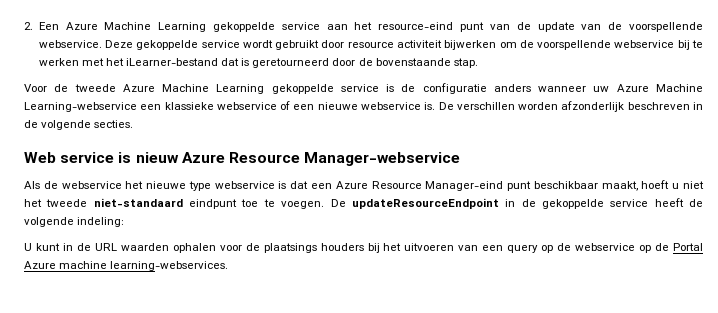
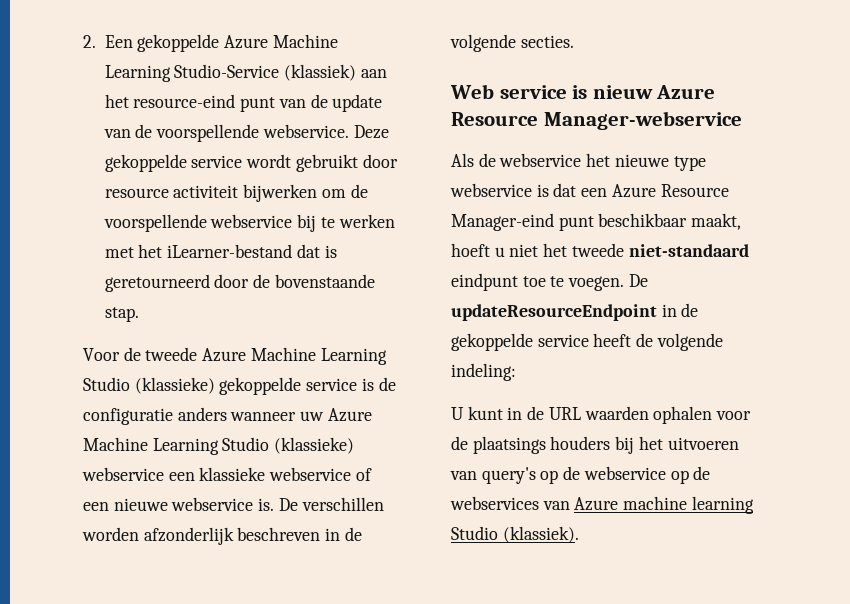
- 2. Een Azure Machine Learning gekoppelde service aan het resource-eind punt van de update van de voorspellende webservice.
+ 2. Een gekoppelde Azure Machine Learning Studio-Service (klassiek) aan het resource-eind punt van de update van de voorspellende webservice.
- Voor de tweede Azure Machine Learning gekoppelde service is de configuratie anders wanneer uw Azure Machine Learning-webservice een klassieke webservice of een nieuwe webservice is.
+ Voor de tweede Azure Machine Learning Studio (klassieke) gekoppelde service is de configuratie anders wanneer uw Azure Machine Learning Studio (klassieke) webservice een klassieke webservice of een nieuwe webservice is.
- U kunt in de URL waarden ophalen voor de plaatsings houders bij het uitvoeren van een query op de webservice op de Portal Azure machine learning-webservices.
+ U kunt in de URL waarden ophalen voor de plaatsings houders bij het uitvoeren van query's op de webservice op de webservices van Azure machine learning Studio (klassiek).

